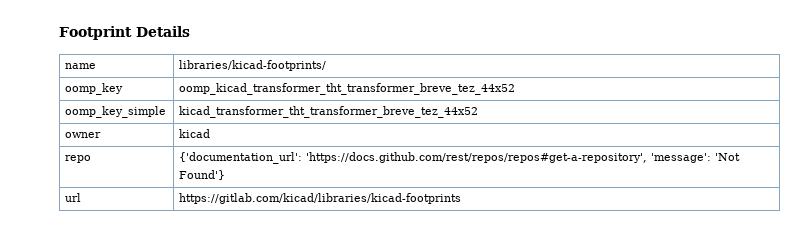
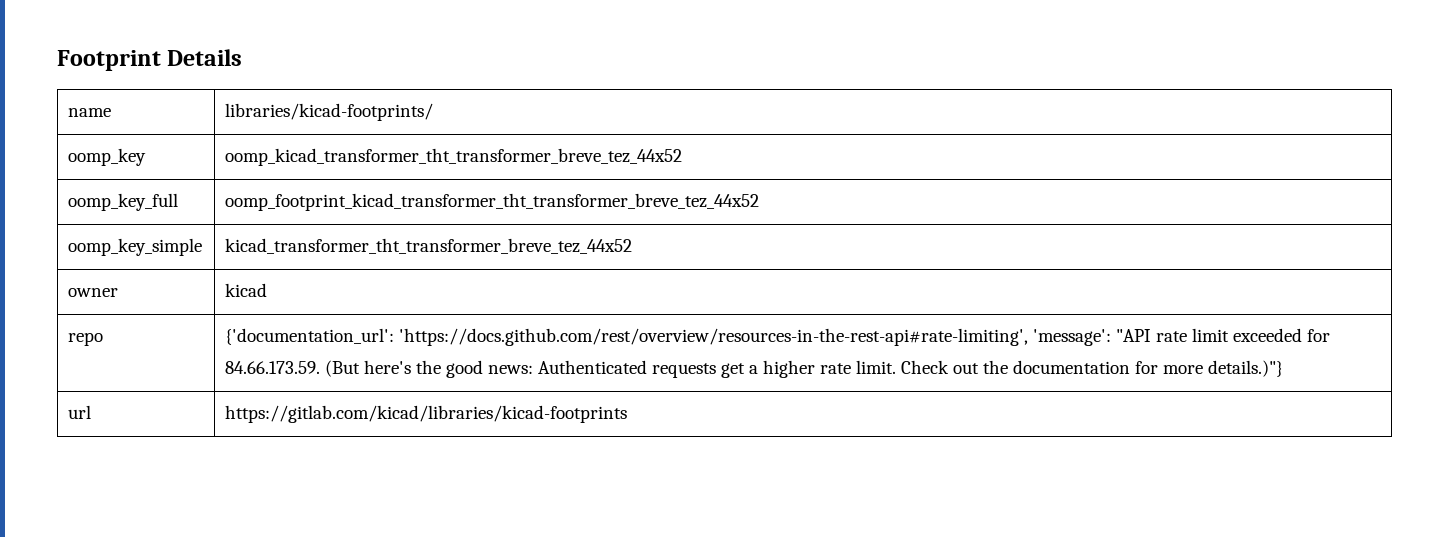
+ oomp_key_full | oomp_footprint_kicad_transformer_tht_transformer_breve_tez_44x52
- repo | {'documentation_url': 'https://docs.github.com/rest/repos/repos#get-a-repository', 'message': 'Not Found'}
+ repo | {'documentation_url': 'https://docs.github.com/rest/overview/resources-in-the-rest-api#rate-limiting', 'message': "API rate limit exceeded for 84.66.173.59. (But here's the good news: Authenticated requests get a higher rate limit. Check out the documentation for more details.)"}

